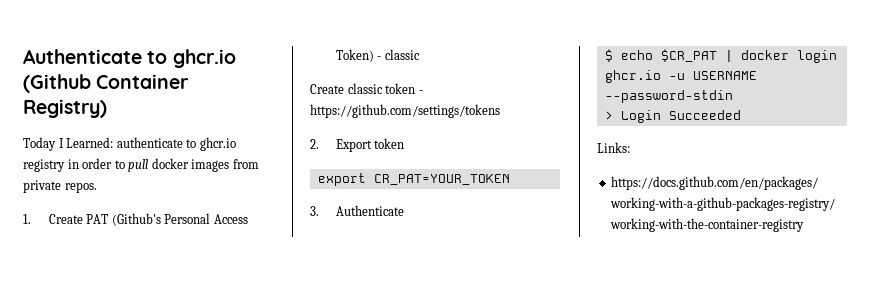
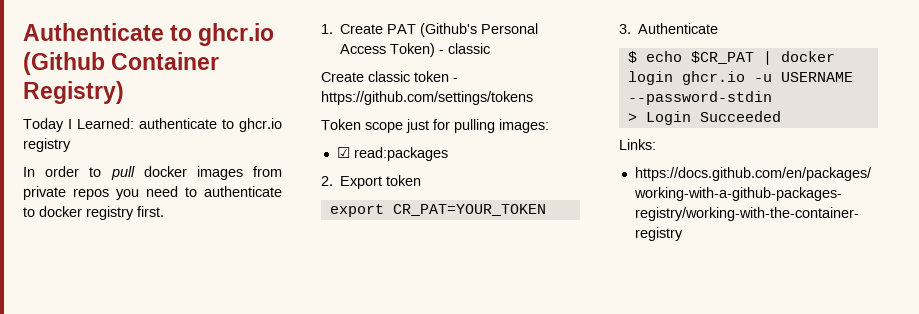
- Today I Learned: authenticate to ghcr.io registry in order to pull docker images from private repos.
+ Today I Learned: authenticate to ghcr.io registry
+ In order to pull docker images from private repos you need to authenticate to docker registry first.
+ Token scope just for pulling images:
+ ☑ read:packages

